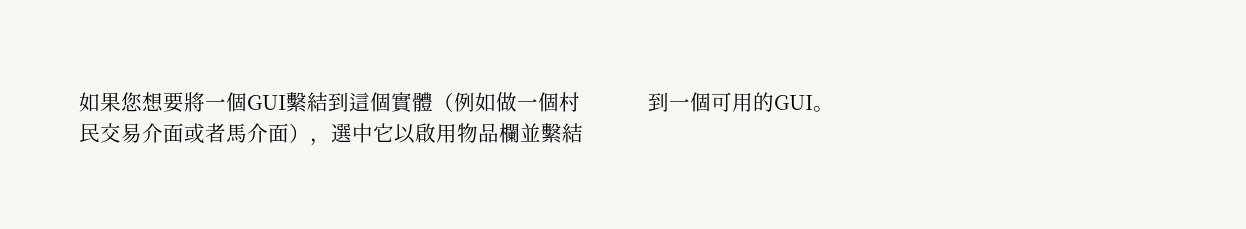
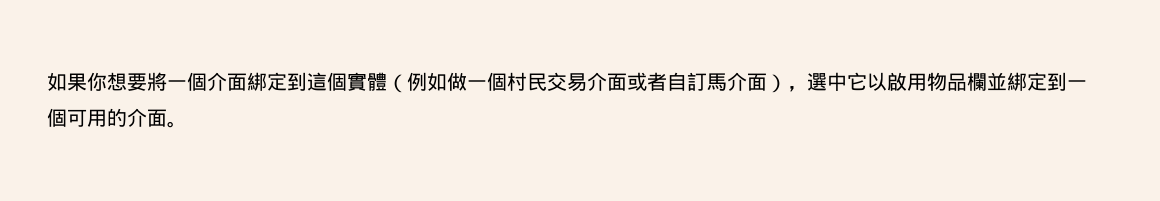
- 如果您想要將一個GUI繫結到這個實體（例如做一個村民交易介面或者馬介面），選中它以啟用物品欄並繫結到一個可用的GUI。
+ 如果你想要將一個介面綁定到這個實體（例如做一個村民交易介面或者自訂馬介面），選中它以啟用物品欄並綁定到一個可用的介面。

